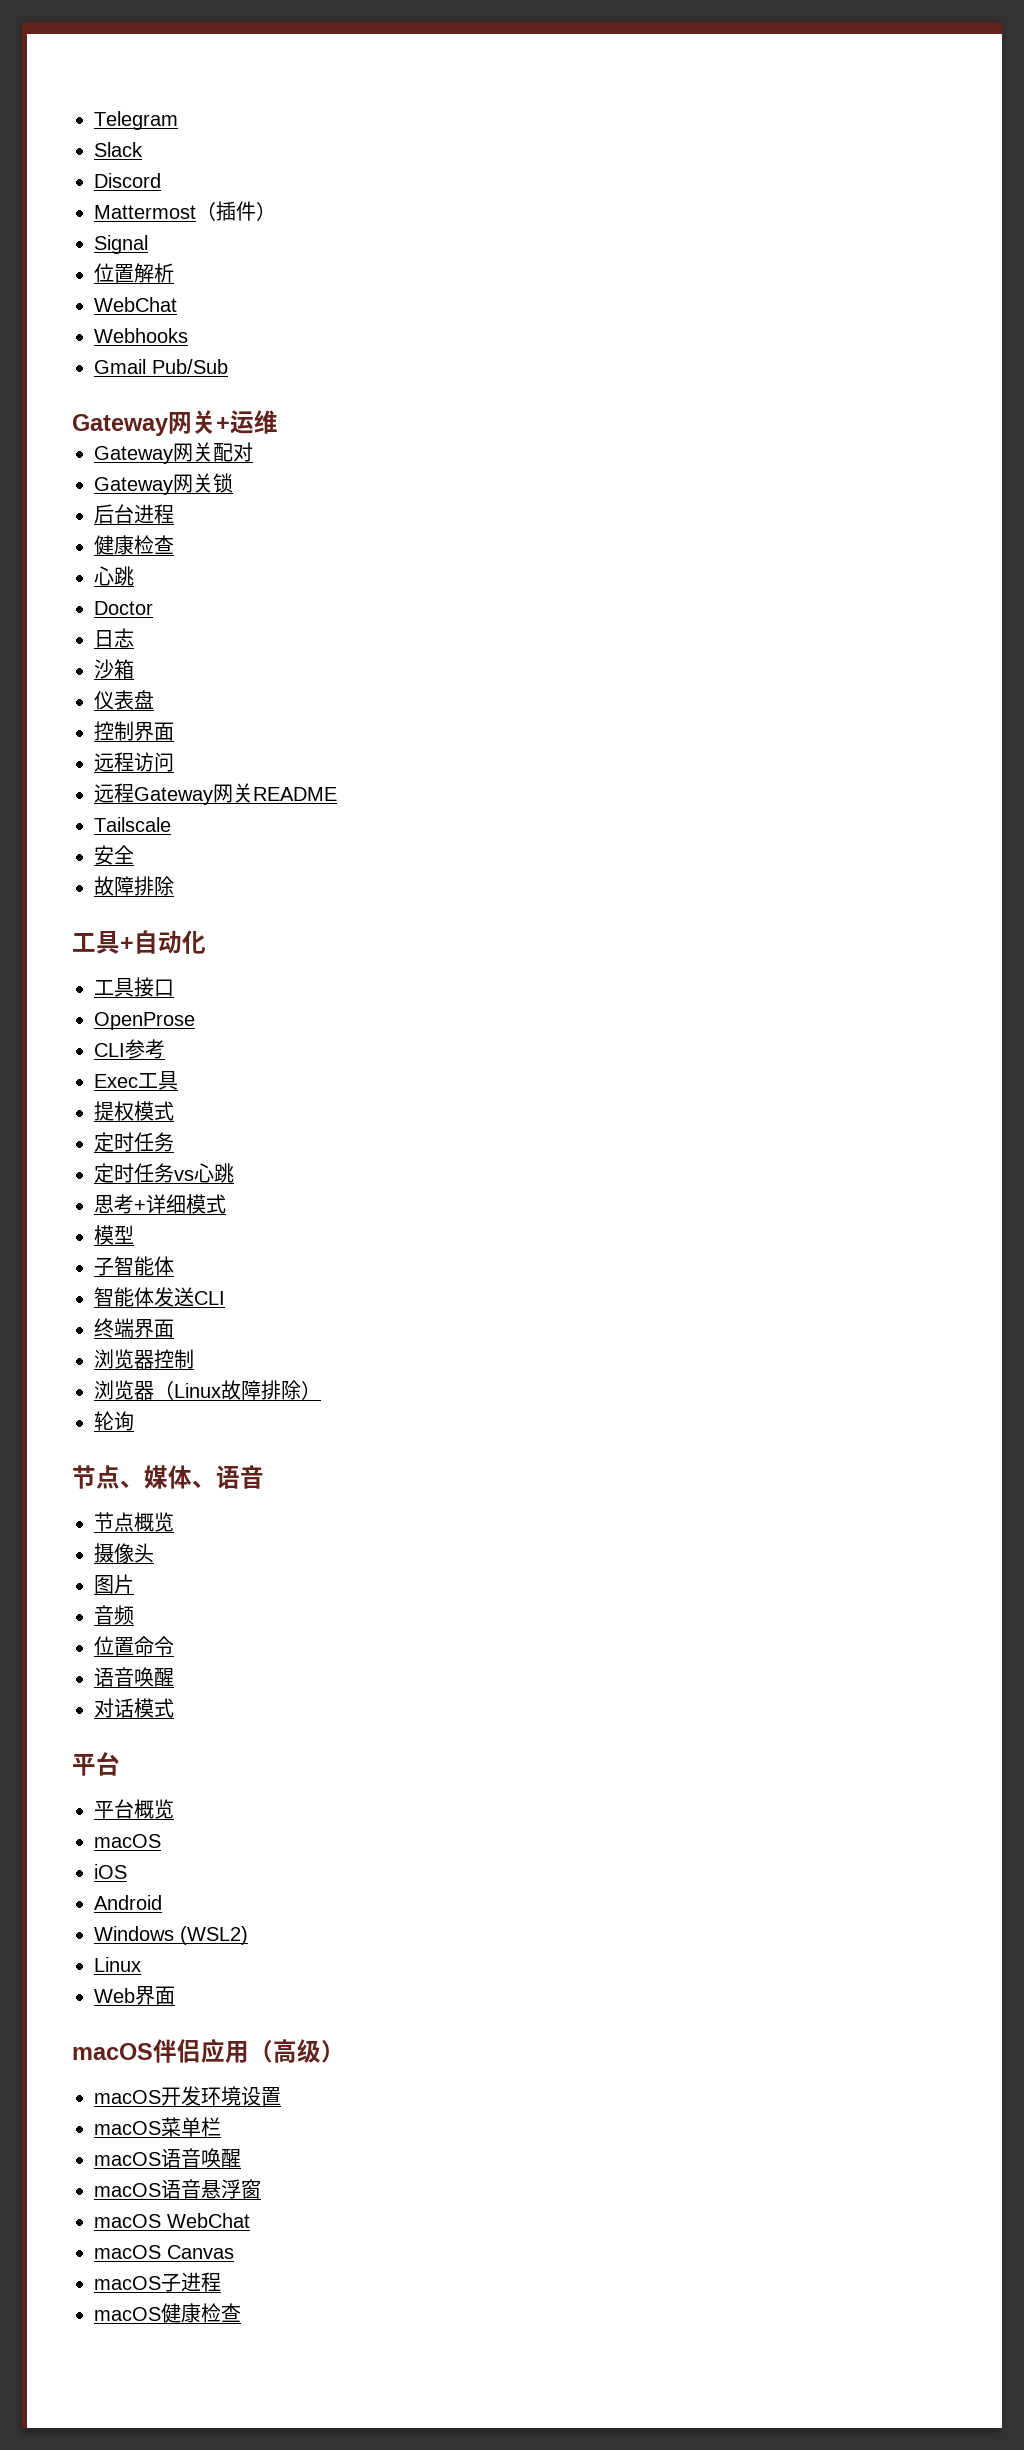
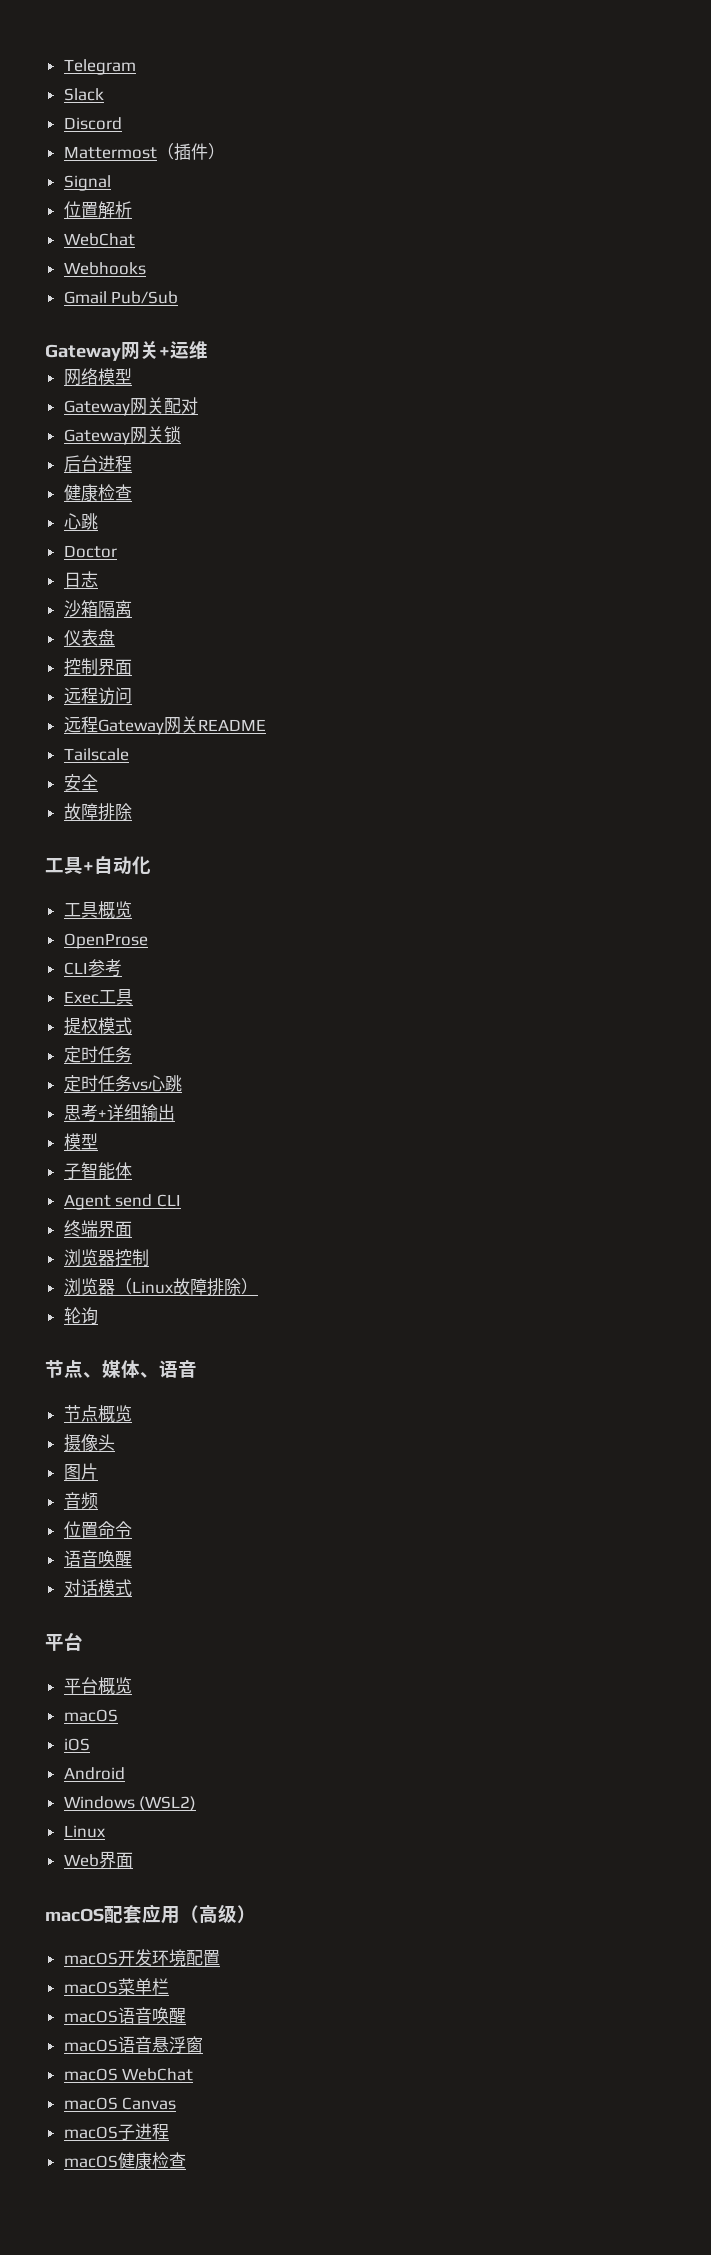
+ 网络模型
- 沙箱
+ 沙箱隔离
- 工具接口
+ 工具概览
- 思考+详细模式
+ 思考+详细输出
- 智能体发送CLI
+ Agent send CLI
- macOS伴侣应用（高级）
+ macOS配套应用（高级）
- macOS开发环境设置
+ macOS开发环境配置

